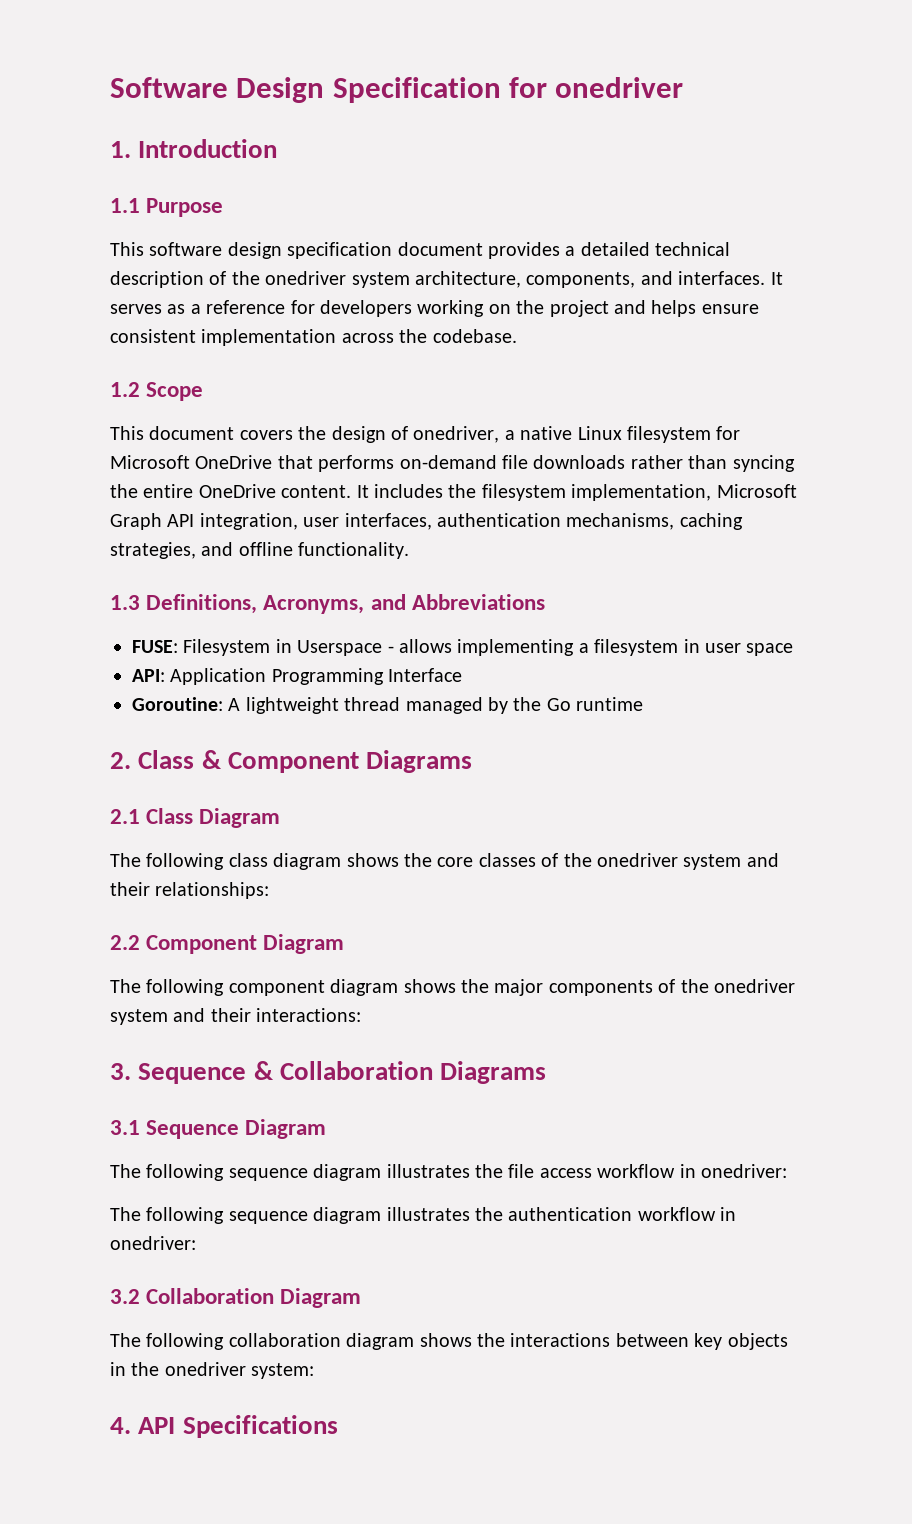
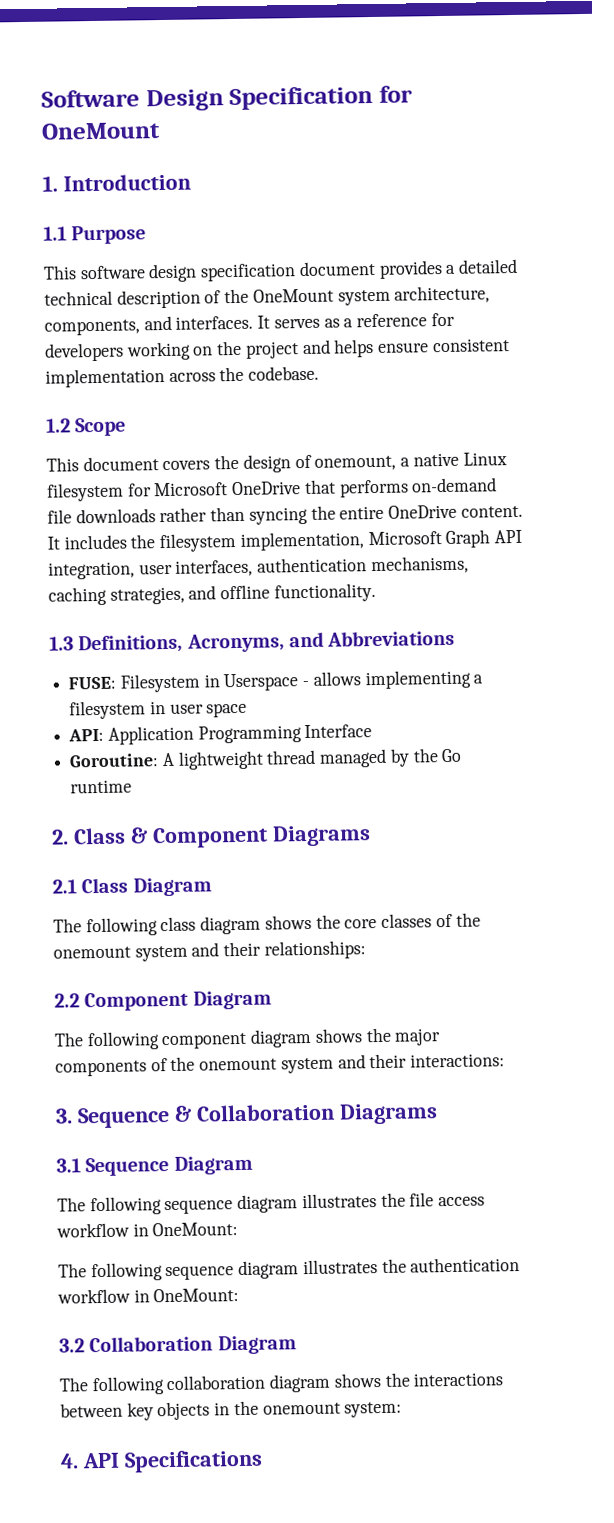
- Software Design Specification for onedriver
+ Software Design Specification for OneMount
- This software design specification document provides a detailed technical description of the onedriver system architecture, components, and interfaces.
+ This software design specification document provides a detailed technical description of the OneMount system architecture, components, and interfaces.
- This document covers the design of onedriver, a native Linux filesystem for Microsoft OneDrive that performs on-demand file downloads rather than syncing the entire OneDrive content.
+ This document covers the design of onemount, a native Linux filesystem for Microsoft OneDrive that performs on-demand file downloads rather than syncing the entire OneDrive content.
- The following class diagram shows the core classes of the onedriver system and their relationships:
+ The following class diagram shows the core classes of the onemount system and their relationships:
- The following component diagram shows the major components of the onedriver system and their interactions:
+ The following component diagram shows the major components of the onemount system and their interactions:
- The following sequence diagram illustrates the file access workflow in onedriver:
+ The following sequence diagram illustrates the file access workflow in OneMount:
- The following sequence diagram illustrates the authentication workflow in onedriver:
+ The following sequence diagram illustrates the authentication workflow in OneMount:
- The following collaboration diagram shows the interactions between key objects in the onedriver system:
+ The following collaboration diagram shows the interactions between key objects in the onemount system:

